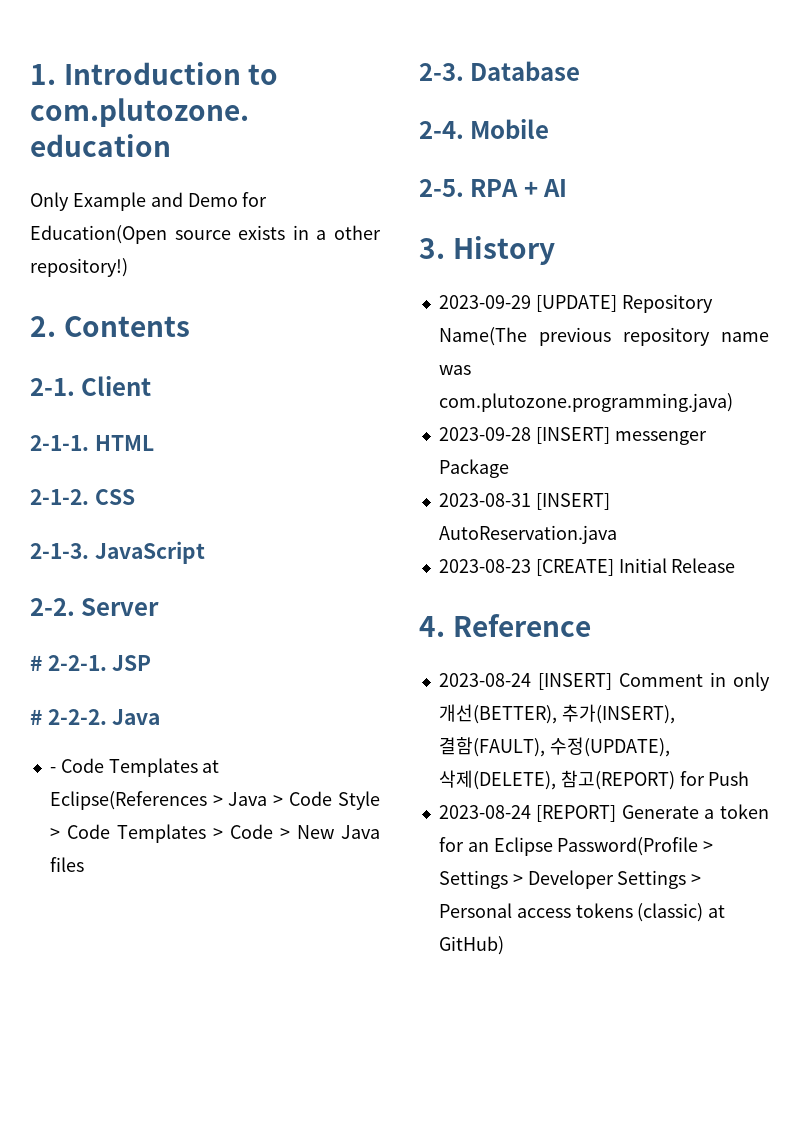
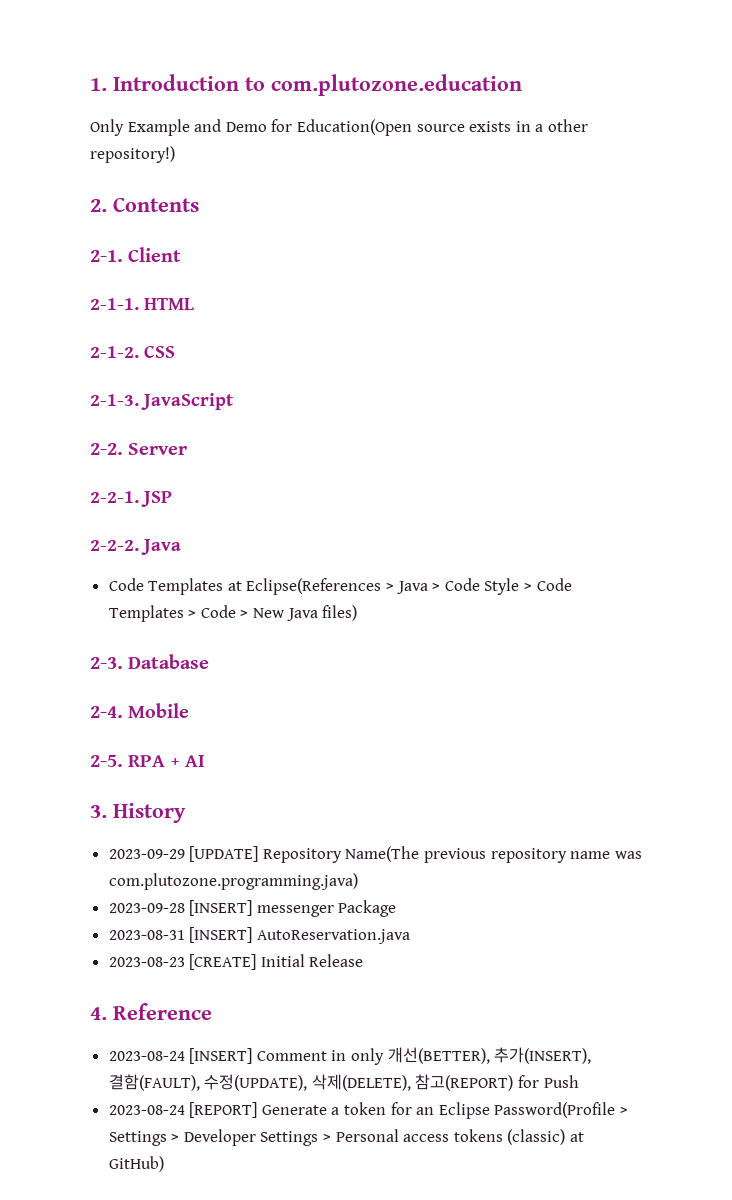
- # 2-2-1.
+ 2-2-1.
- # 2-2-2.
+ 2-2-2.
- - Code Templates at Eclipse(References > Java > Code Style > Code Templates > Code > New Java files
+ Code Templates at Eclipse(References > Java > Code Style > Code Templates > Code > New Java files)

